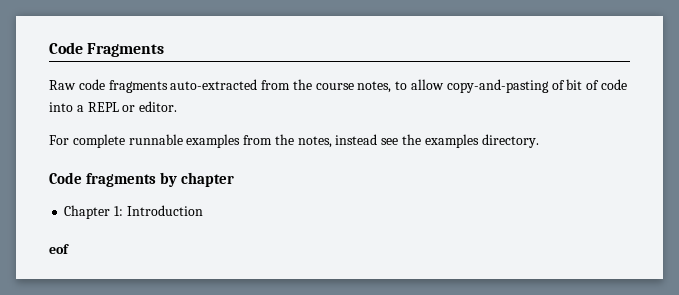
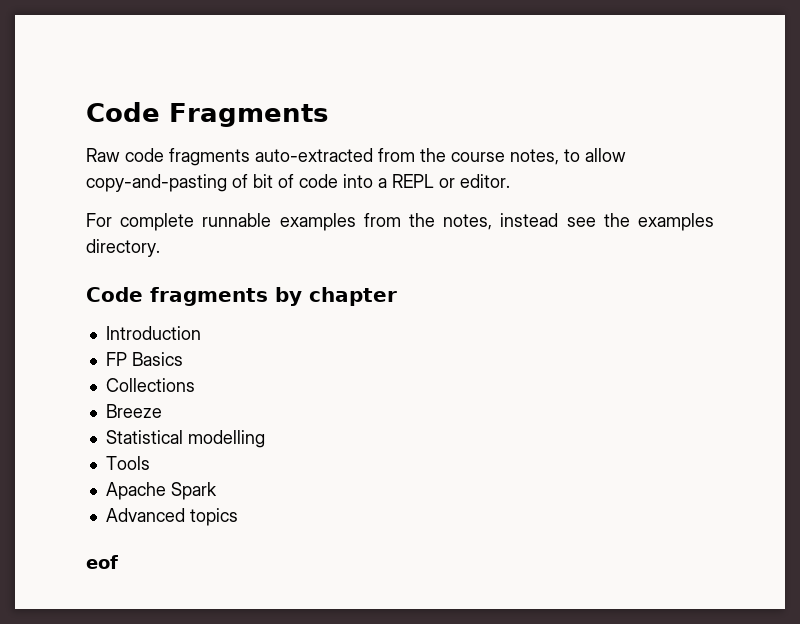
- Chapter 1: Introduction
+ Introduction
+ FP Basics
+ Collections
+ Breeze
+ Statistical modelling
+ Tools
+ Apache Spark
+ Advanced topics

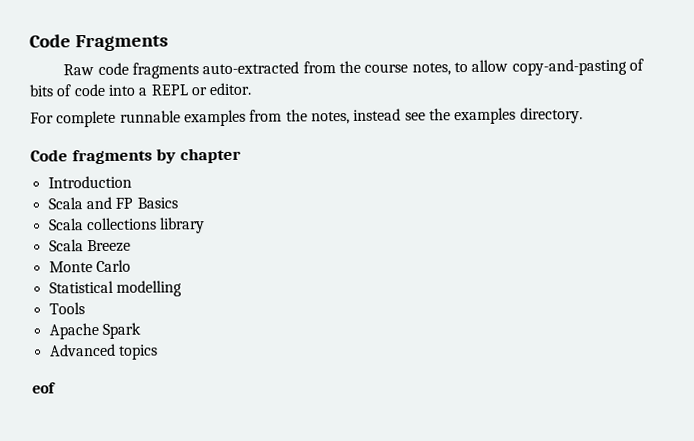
- Raw code fragments auto-extracted from the course notes, to allow copy-and-pasting of bit of code into a REPL or editor.
+ Raw code fragments auto-extracted from the course notes, to allow copy-and-pasting of bits of code into a REPL or editor.
- FP Basics
+ Scala and FP Basics
- Collections
- Breeze
+ Scala collections library
+ Scala Breeze
+ Monte Carlo

